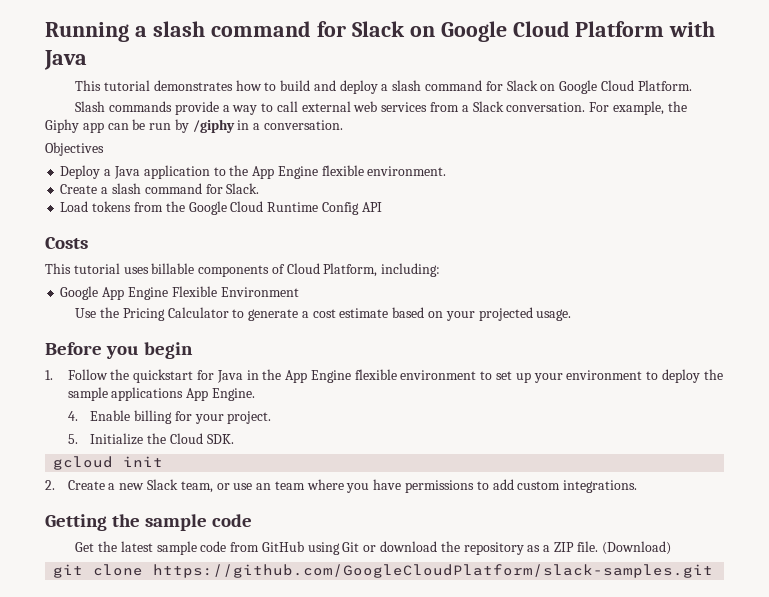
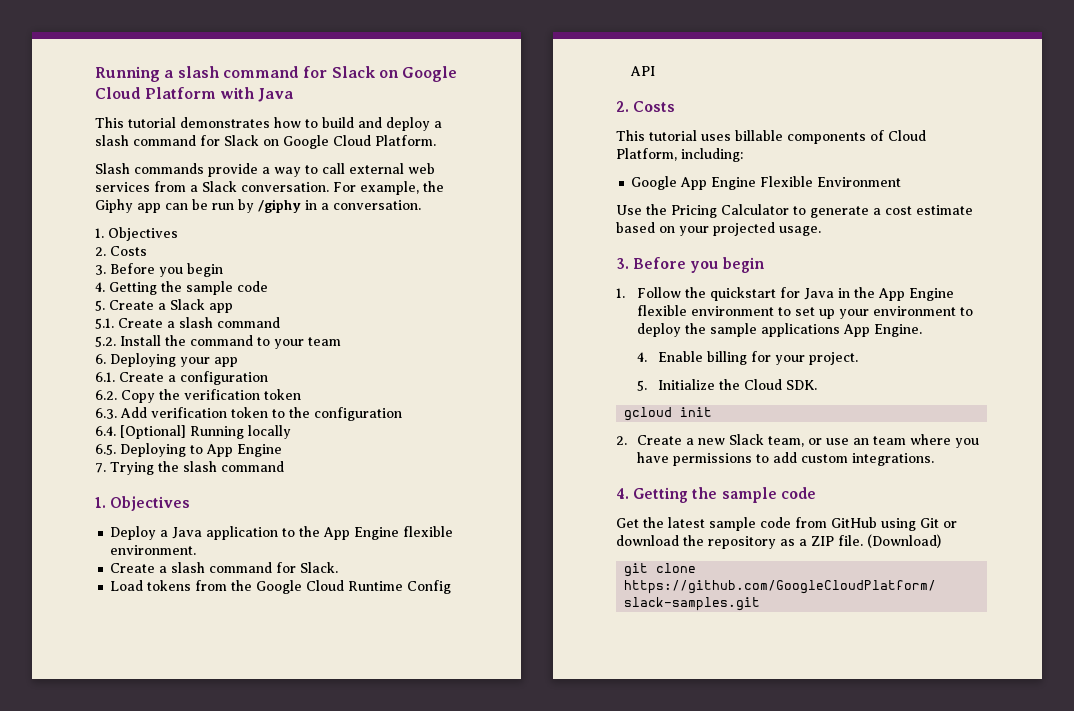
  For example, the Giphy app can be run by /giphy in a conversation.
- Objectives
+ 1. Objectives
+ 2. Costs
+ 3. Before you begin
+ 4. Getting the sample code
+ 5. Create a Slack app
+ 5.1. Create a slash command
+ 5.2. Install the command to your team
+ 6. Deploying your app
+ 6.1. Create a configuration
+ 6.2. Copy the verification token
+ 6.3. Add verification token to the configuration
+ 6.4. [Optional] Running locally
+ 6.5. Deploying to App Engine
+ 7. Trying the slash command
+ 1. Objectives
  Load tokens from the Google Cloud Runtime Config API
- Costs
+ 2. Costs
  Use the Pricing Calculator to generate a cost estimate based on your projected usage.
- Before you begin
+ 3. Before you begin
  2. Create a new Slack team, or use an team where you have permissions to add custom integrations.
- Getting the sample code
+ 4. Getting the sample code

